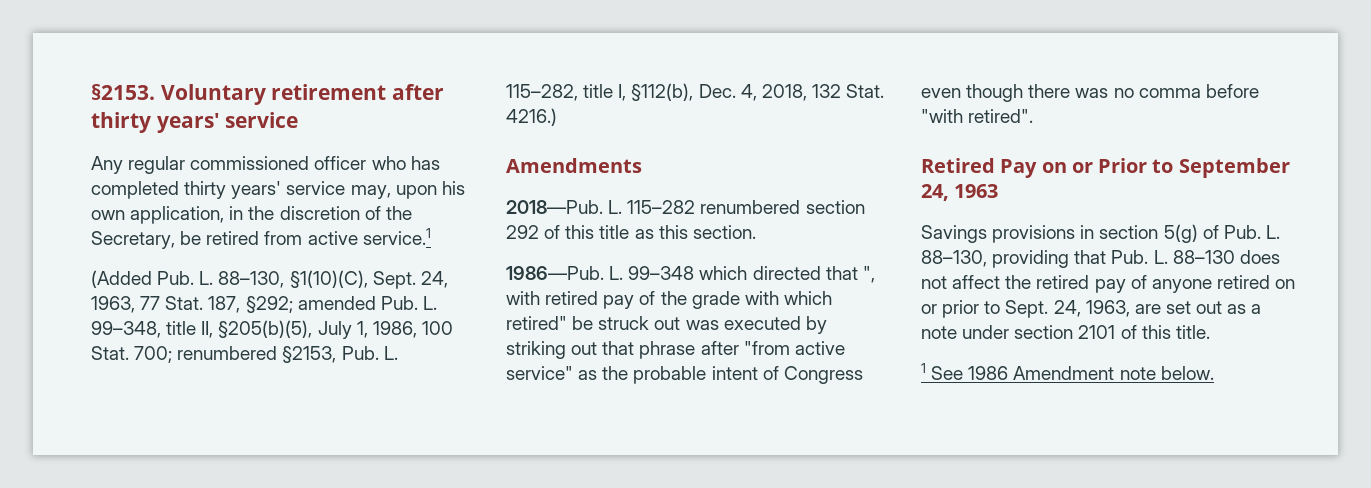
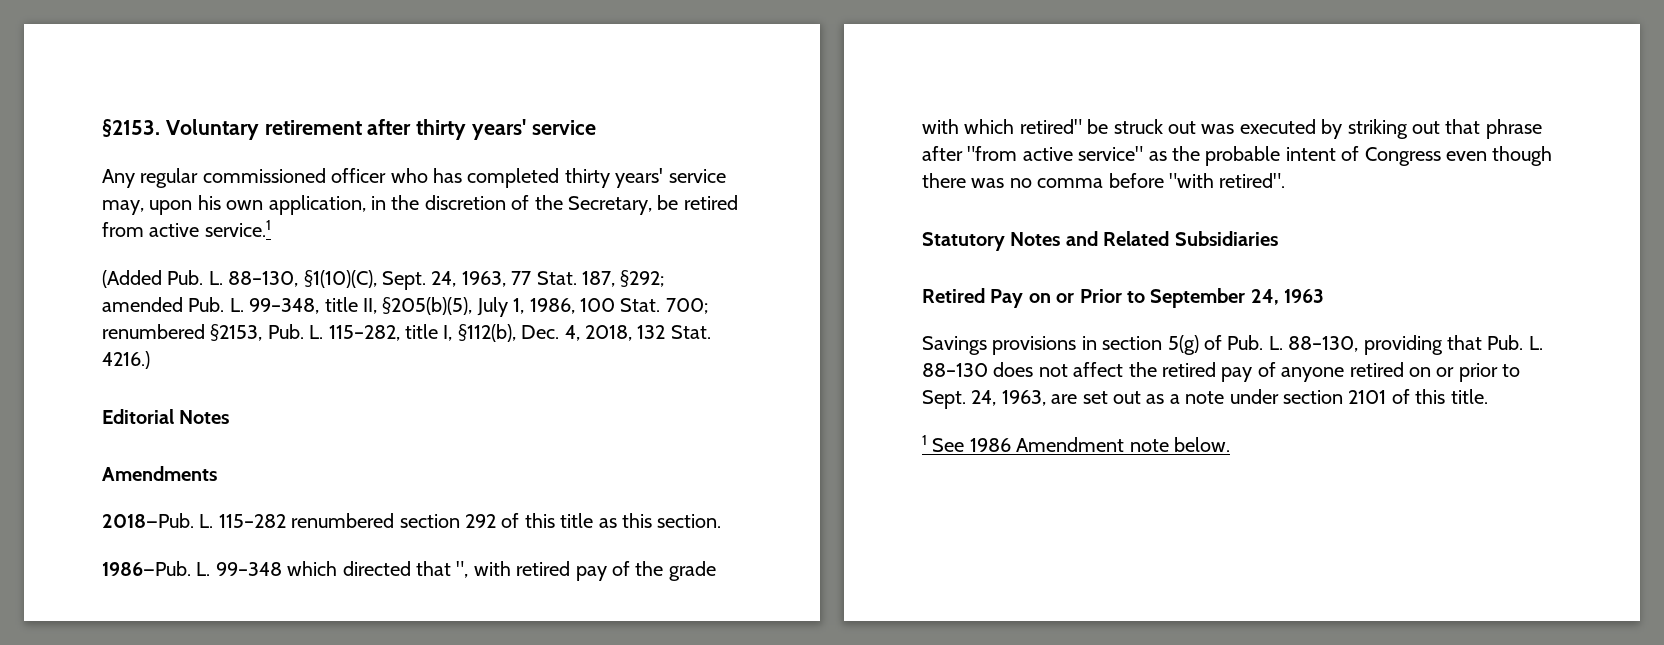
+ Editorial Notes
+ Statutory Notes and Related Subsidiaries

